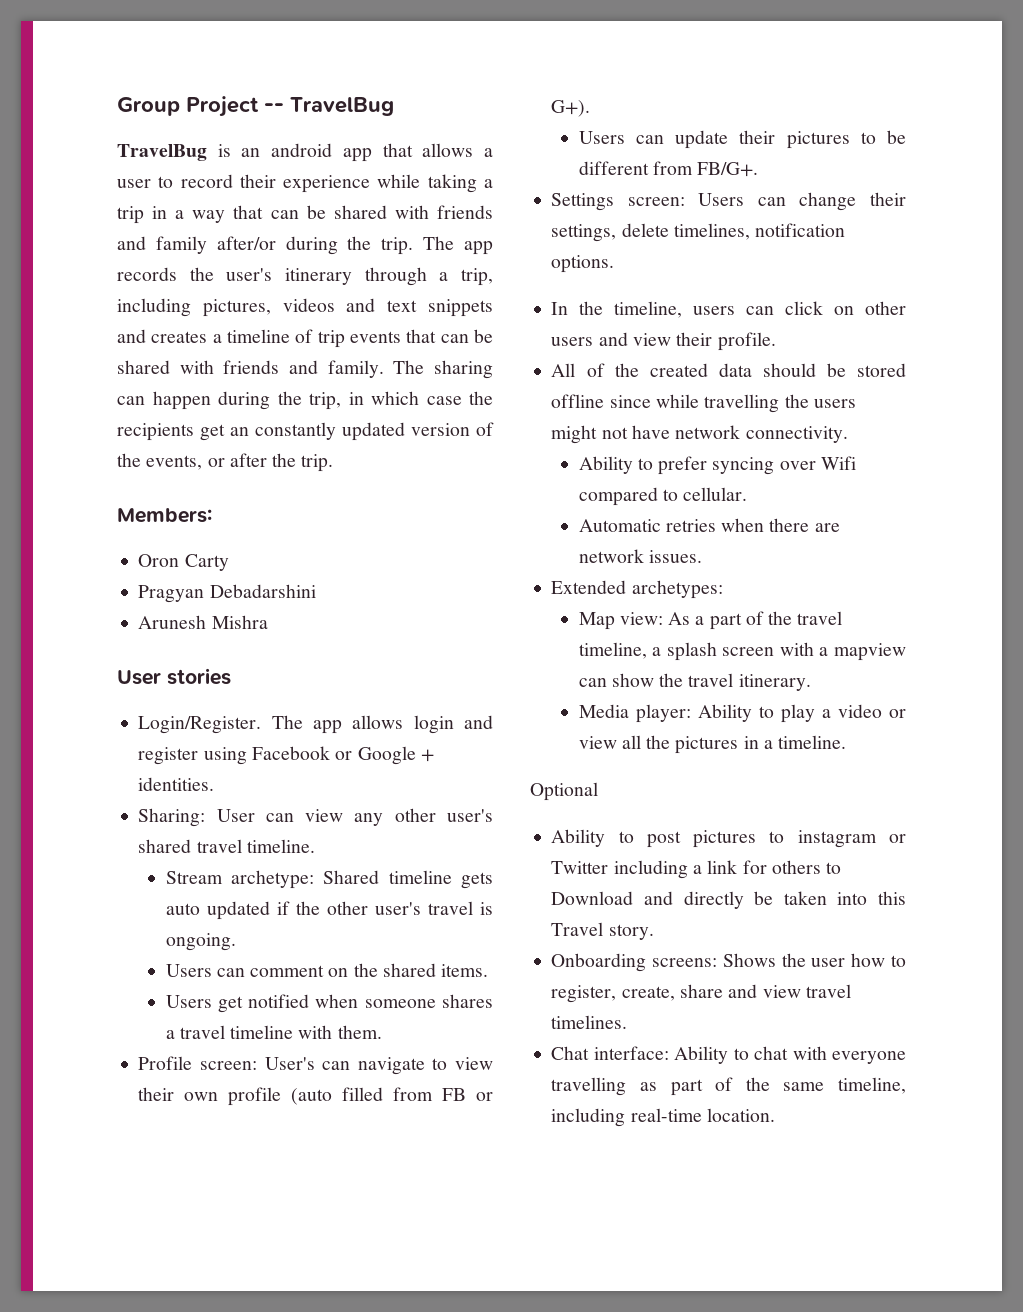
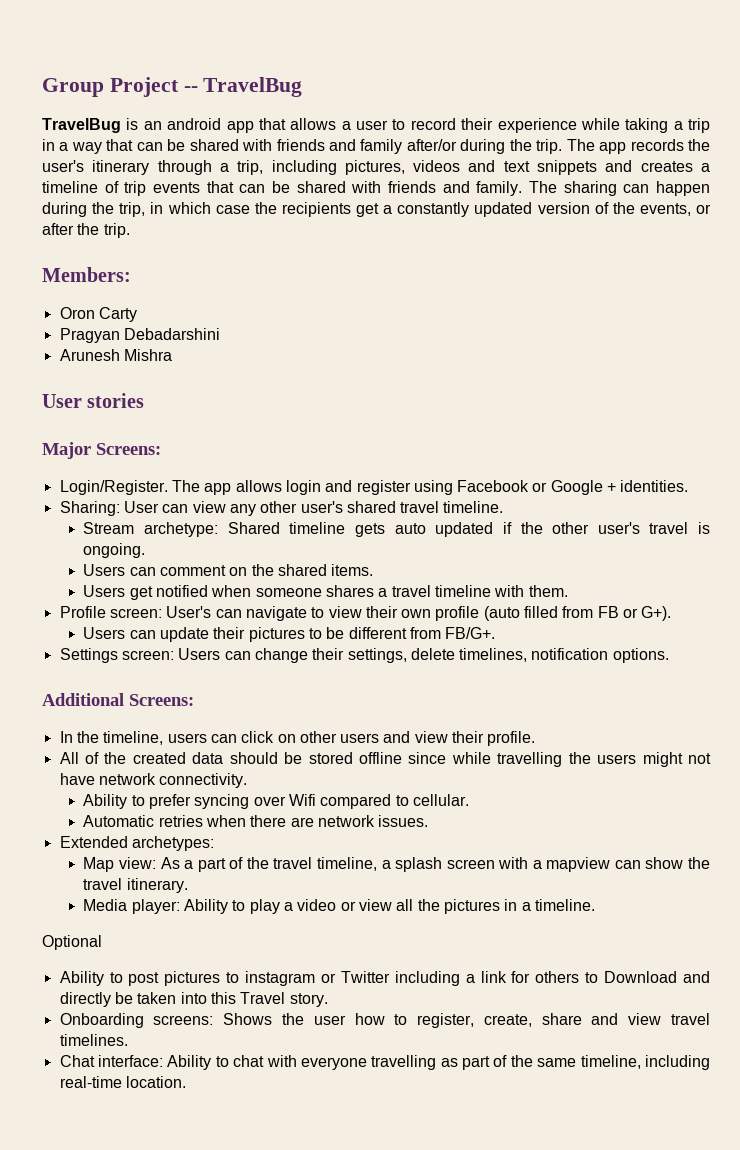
- The sharing can happen during the trip, in which case the recipients get an constantly updated version of the events, or after the trip.
+ The sharing can happen during the trip, in which case the recipients get a constantly updated version of the events, or after the trip.
+ Major Screens:
+ Additional Screens:

